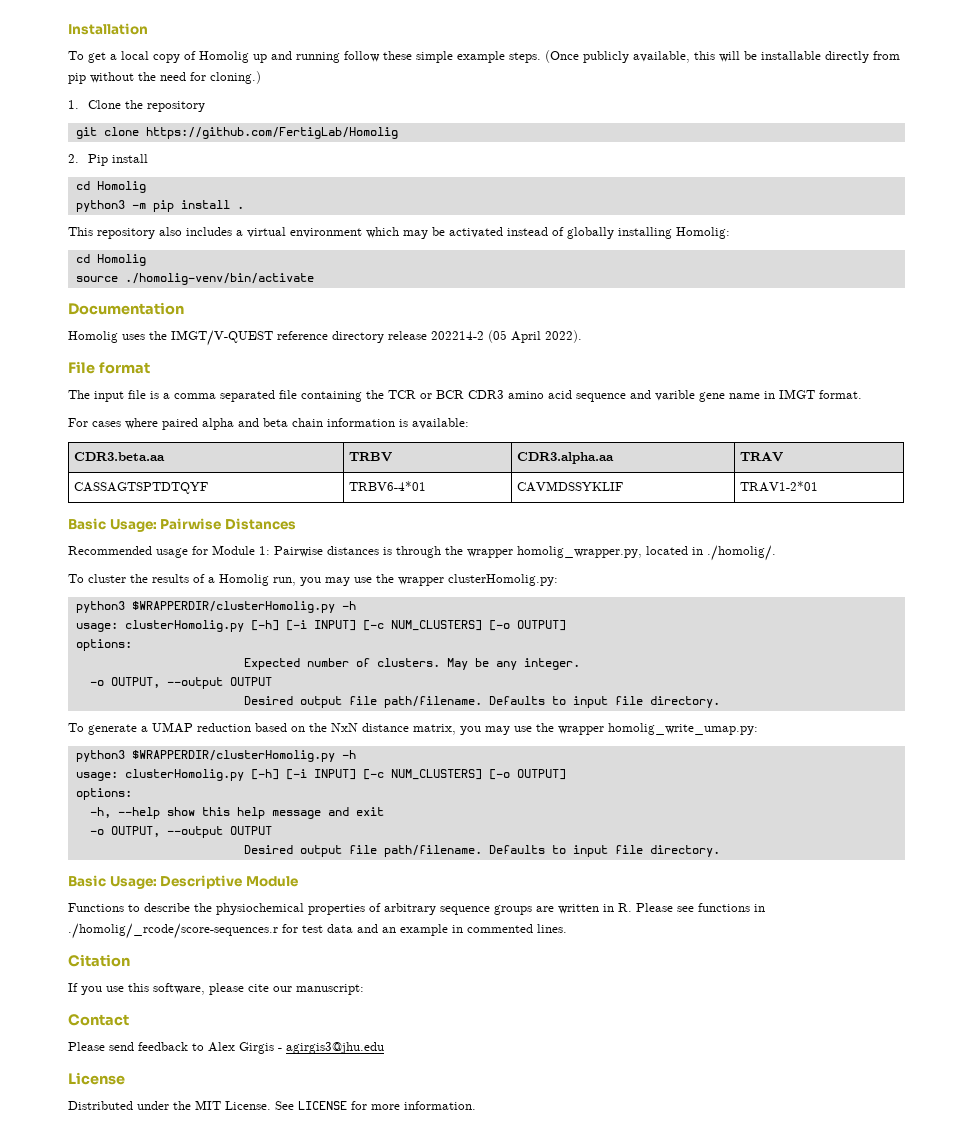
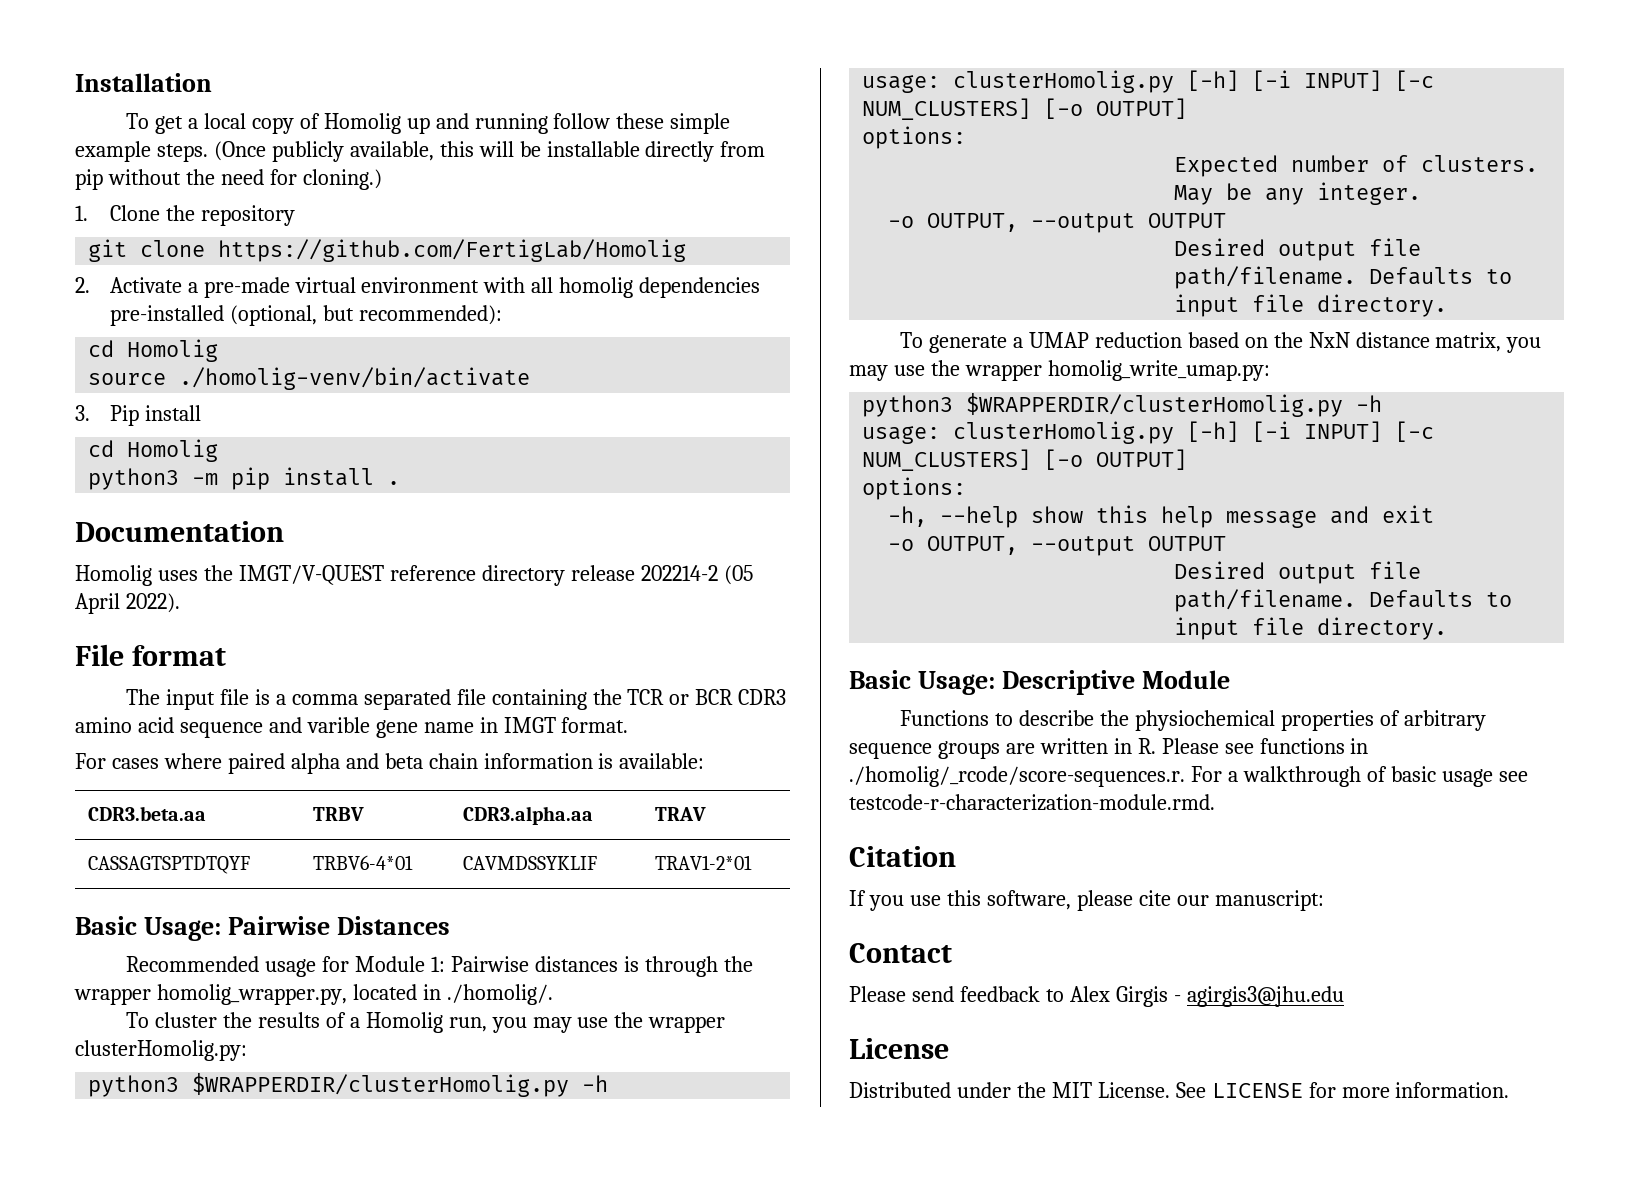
- 2. Pip install
+ 2. Activate a pre-made virtual environment with all homolig dependencies pre-installed (optional, but recommended):
+ cd Homolig
+ source ./homolig-venv/bin/activate
+ 3. Pip install
- This repository also includes a virtual environment which may be activated instead of globally installing Homolig:
- cd Homolig
- source ./homolig-venv/bin/activate
- Functions to describe the physiochemical properties of arbitrary sequence groups are written in R. Please see functions in ./homolig/_rcode/score-sequences.r for test data and an example in commented lines.
+ Functions to describe the physiochemical properties of arbitrary sequence groups are written in R. Please see functions in ./homolig/_rcode/score-sequences.r. For a walkthrough of basic usage see testcode-r-characterization-module.rmd.

